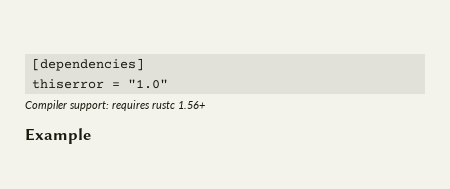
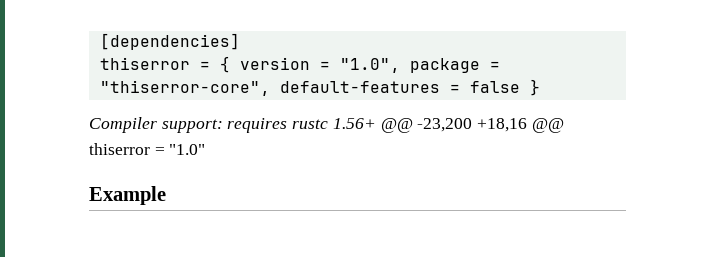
- thiserror = "1.0"
+ thiserror = { version = "1.0", package = "thiserror-core", default-features = false }
- Compiler support: requires rustc 1.56+
+ Compiler support: requires rustc 1.56+ @@ -23,200 +18,16 @@ thiserror = "1.0"

